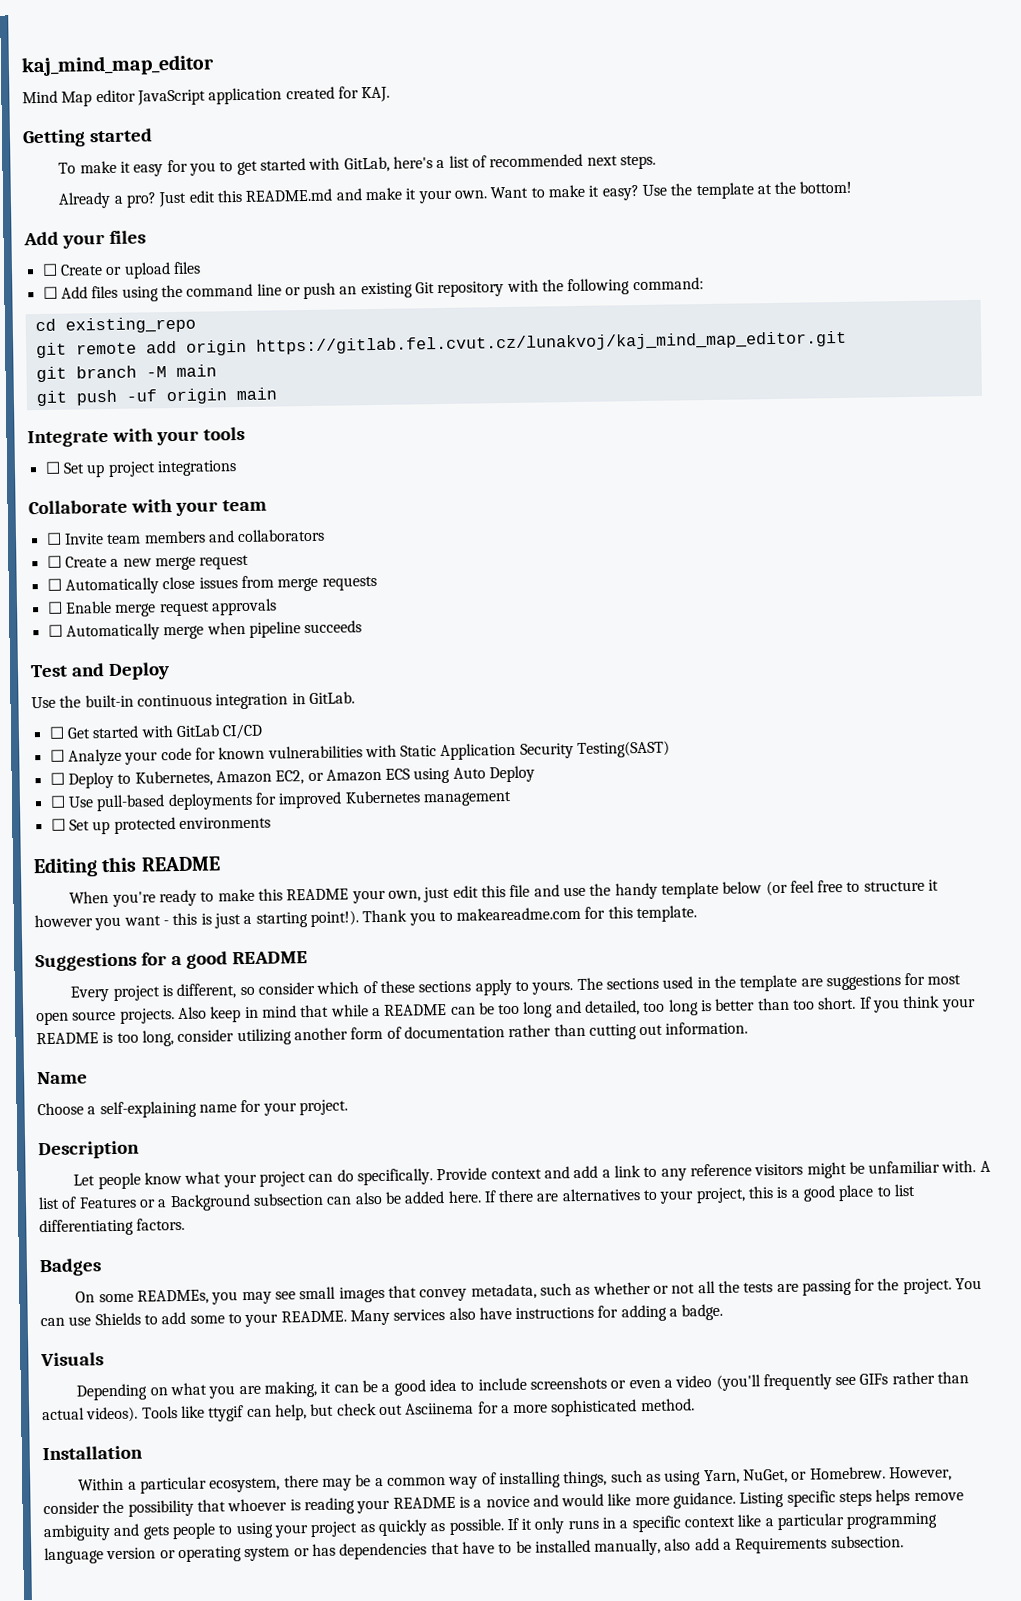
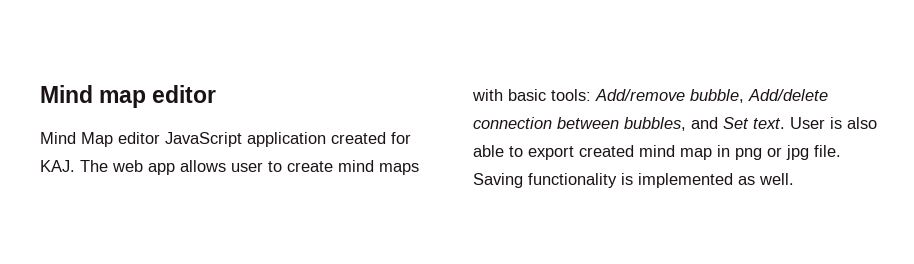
- kaj_mind_map_editor
+ Mind map editor
- Mind Map editor JavaScript application created for KAJ.
- Getting started
- To make it easy for you to get started with GitLab, here's a list of recommended next steps.
- Already a pro? Just edit this README.md and make it your own. Want to make it easy? Use the template at the bottom!
- Add your files
- ☐ Create or upload files
- ☐ Add files using the command line or push an existing Git repository with the following command:
- cd existing_repo
- git remote add origin https://gitlab.fel.cvut.cz/lunakvoj/kaj_mind_map_editor.git
- git branch -M main
- git push -uf origin main
- Integrate with your tools
- ☐ Set up project integrations
- Collaborate with your team
- ☐ Invite team members and collaborators
- ☐ Create a new merge request
- ☐ Automatically close issues from merge requests
- ☐ Enable merge request approvals
- ☐ Automatically merge when pipeline succeeds
- Test and Deploy
- Use the built-in continuous integration in GitLab.
- ☐ Get started with GitLab CI/CD
- ☐ Analyze your code for known vulnerabilities with Static Application Security Testing(SAST)
- ☐ Deploy to Kubernetes, Amazon EC2, or Amazon ECS using Auto Deploy
- ☐ Use pull-based deployments for improved Kubernetes management
- ☐ Set up protected environments
- Editing this README
- When you're ready to make this README your own, just edit this file and use the handy template below (or feel free to structure it however you want - this is just a starting point!). Thank you to makeareadme.com for this template.
- Suggestions for a good README
- Every project is different, so consider which of these sections apply to yours. The sections used in the template are suggestions for most open source projects. Also keep in mind that while a README can be too long and detailed, too long is better than too short. If you think your README is too long, consider utilizing another form of documentation rather than cutting out information.
- Name
- Choose a self-explaining name for your project.
- Description
- Let people know what your project can do specifically. Provide context and add a link to any reference visitors might be unfamiliar with. A list of Features or a Background subsection can also be added here. If there are alternatives to your project, this is a good place to list differentiating factors.
- Badges
- On some READMEs, you may see small images that convey metadata, such as whether or not all the tests are passing for the project. You can use Shields to add some to your README. Many services also have instructions for adding a badge.
- Visuals
- Depending on what you are making, it can be a good idea to include screenshots or even a video (you'll frequently see GIFs rather than actual videos). Tools like ttygif can help, but check out Asciinema for a more sophisticated method.
- Installation
- Within a particular ecosystem, there may be a common way of installing things, such as using Yarn, NuGet, or Homebrew. However, consider the possibility that whoever is reading your README is a novice and would like more guidance. Listing specific steps helps remove ambiguity and gets people to using your project as quickly as possible. If it only runs in a specific context like a particular programming language version or operating system or has dependencies that have to be installed manually, also add a Requirements subsection.
+ Mind Map editor JavaScript application created for KAJ. The web app allows user to create mind maps with basic tools: Add/remove bubble, Add/delete connection between bubbles, and Set text. User is also able to export created mind map in png or jpg file. Saving functionality is implemented as well.

